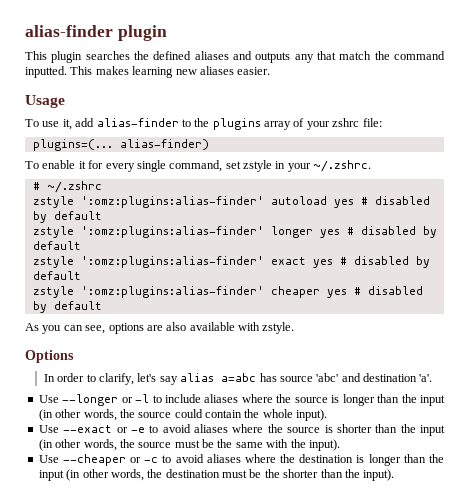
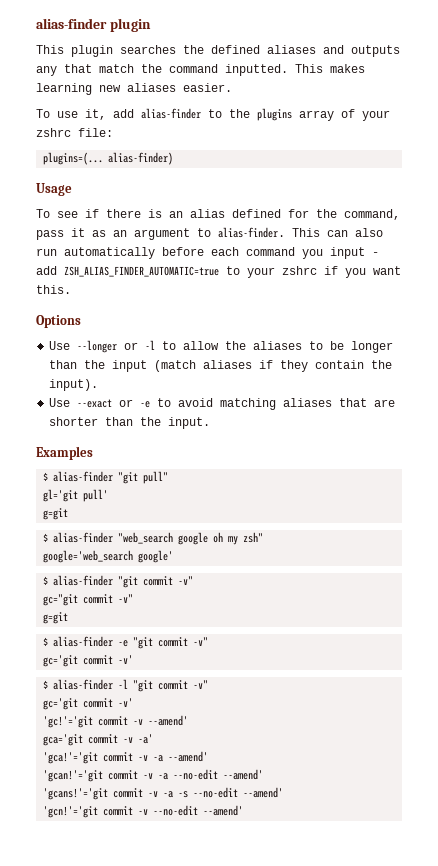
- Usage
- To enable it for every single command, set zstyle in your ~/.zshrc.
- # ~/.zshrc
- zstyle ':omz:plugins:alias-finder' autoload yes # disabled by default
- zstyle ':omz:plugins:alias-finder' longer yes # disabled by default
- zstyle ':omz:plugins:alias-finder' exact yes # disabled by default
- zstyle ':omz:plugins:alias-finder' cheaper yes # disabled by default
- As you can see, options are also available with zstyle.
+ Usage
+ To see if there is an alias defined for the command, pass it as an argument to alias-finder. This can also run automatically before each command you input - add ZSH_ALIAS_FINDER_AUTOMATIC=true to your zshrc if you want this.
  Options
- In order to clarify, let's say alias a=abc has source 'abc' and destination 'a'.
- Use --longer or -l to include aliases where the source is longer than the input (in other words, the source could contain the whole input).
+ Use --longer or -l to allow the aliases to be longer than the input (match aliases if they contain the input).
- Use --exact or -e to avoid aliases where the source is shorter than the input (in other words, the source must be the same with the input).
- Use --cheaper or -c to avoid aliases where the destination is longer than the input (in other words, the destination must be the shorter than the input).
+ Use --exact or -e to avoid matching aliases that are shorter than the input.
+ Examples
+ $ alias-finder "git pull"
+ gl='git pull'
+ g=git
+ $ alias-finder "web_search google oh my zsh"
+ google='web_search google'
+ $ alias-finder "git commit -v"
+ gc="git commit -v"
+ g=git
+ $ alias-finder -e "git commit -v"
+ gc='git commit -v'
+ $ alias-finder -l "git commit -v"
+ gc='git commit -v'
+ 'gc!'='git commit -v --amend'
+ gca='git commit -v -a'
+ 'gca!'='git commit -v -a --amend'
+ 'gcan!'='git commit -v -a --no-edit --amend'
+ 'gcans!'='git commit -v -a -s --no-edit --amend'
+ 'gcn!'='git commit -v --no-edit --amend'

